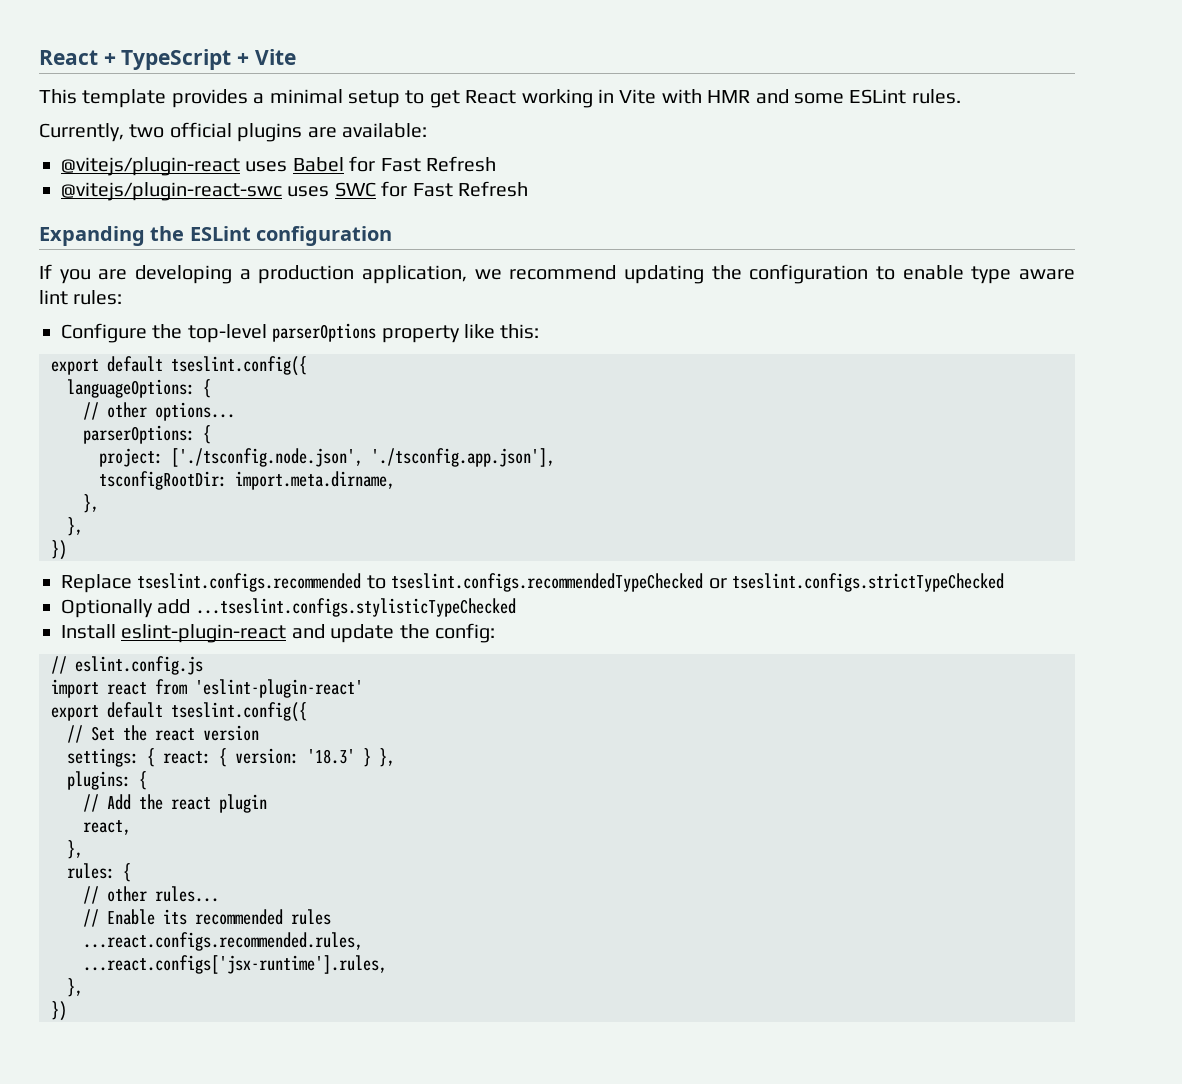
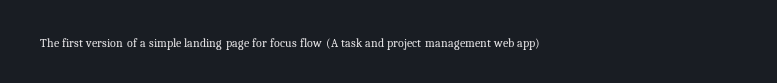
- React + TypeScript + Vite
- This template provides a minimal setup to get React working in Vite with HMR and some ESLint rules.
- Currently, two official plugins are available:
- @vitejs/plugin-react uses Babel for Fast Refresh
- @vitejs/plugin-react-swc uses SWC for Fast Refresh
- Expanding the ESLint configuration
- If you are developing a production application, we recommend updating the configuration to enable type aware lint rules:
- Configure the top-level parserOptions property like this:
- export default tseslint.config({
- languageOptions: {
- // other options...
- parserOptions: {
- project: ['./tsconfig.node.json', './tsconfig.app.json'],
- tsconfigRootDir: import.meta.dirname,
- },
- },
- })
- Replace tseslint.configs.recommended to tseslint.configs.recommendedTypeChecked or tseslint.configs.strictTypeChecked
- Optionally add ...tseslint.configs.stylisticTypeChecked
- Install eslint-plugin-react and update the config:
- // eslint.config.js
- import react from 'eslint-plugin-react'
- export default tseslint.config({
- // Set the react version
- settings: { react: { version: '18.3' } },
- plugins: {
- // Add the react plugin
- react,
- },
- rules: {
- // other rules...
- // Enable its recommended rules
- ...react.configs.recommended.rules,
- ...react.configs['jsx-runtime'].rules,
- },
- })
+ The first version of a simple landing page for focus flow (A task and project management web app)

